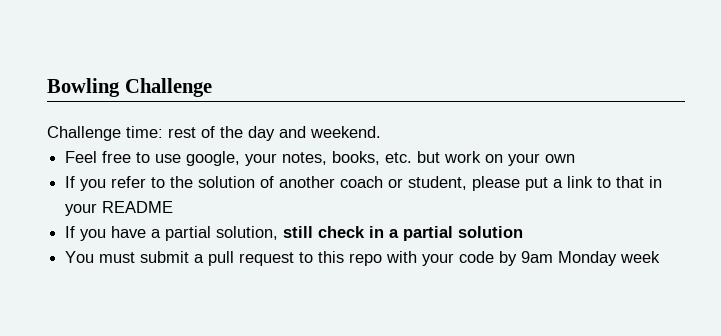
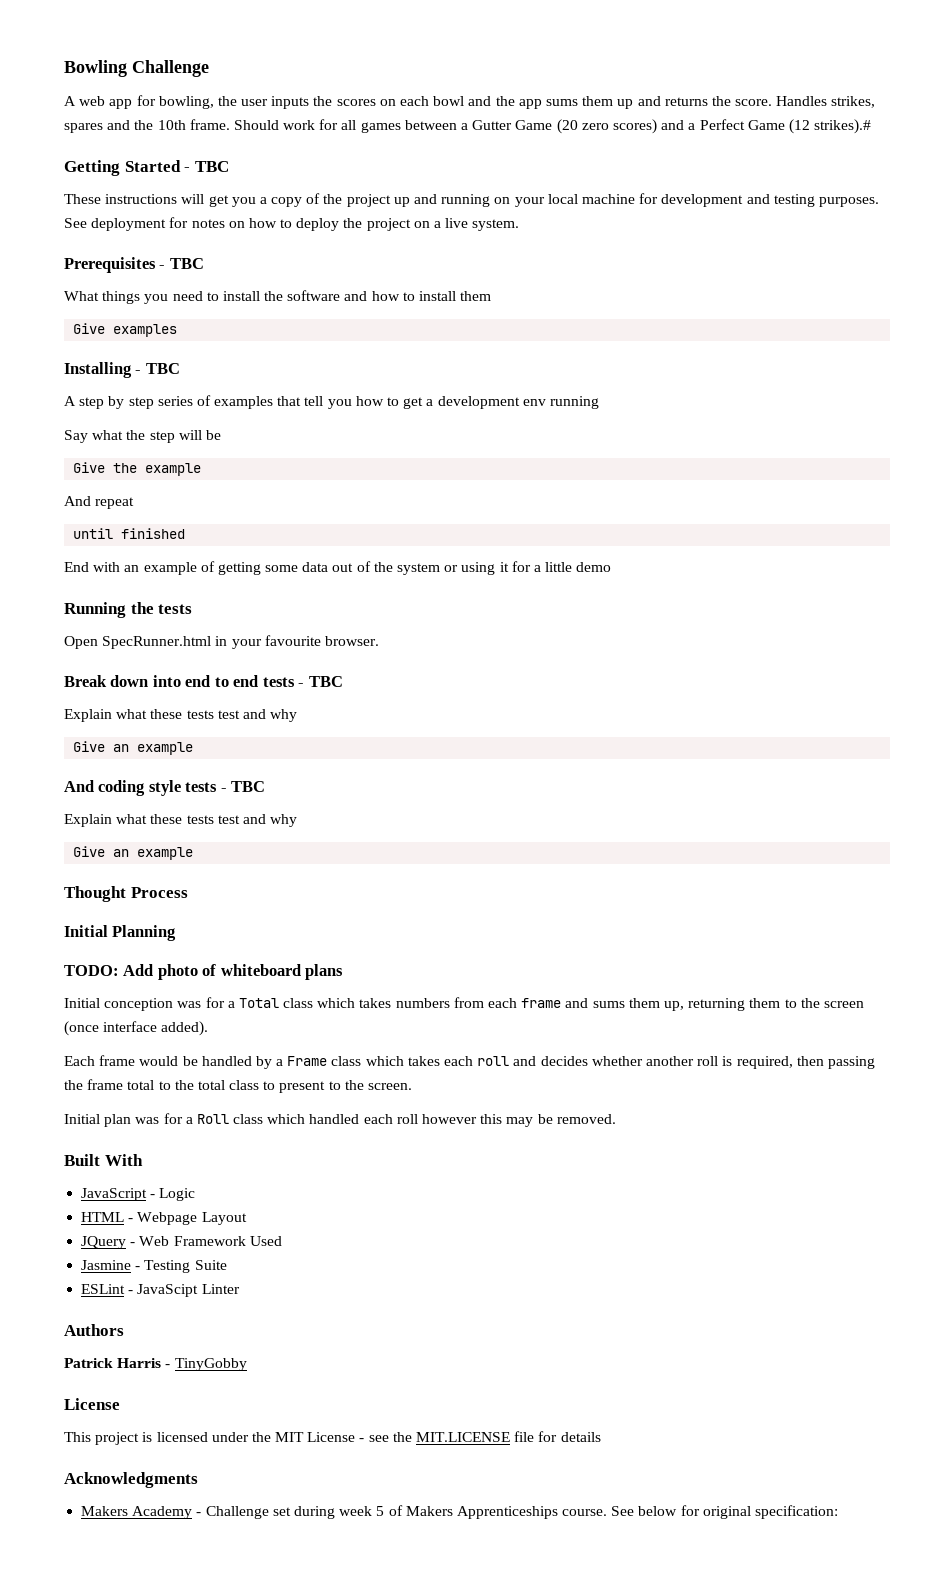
- Challenge time: rest of the day and weekend.
- Feel free to use google, your notes, books, etc. but work on your own
- If you refer to the solution of another coach or student, please put a link to that in your README
- If you have a partial solution, still check in a partial solution
- You must submit a pull request to this repo with your code by 9am Monday week
+ A web app for bowling, the user inputs the scores on each bowl and the app sums them up and returns the score. Handles strikes, spares and the 10th frame. Should work for all games between a Gutter Game (20 zero scores) and a Perfect Game (12 strikes).#
+ Getting Started - TBC
+ These instructions will get you a copy of the project up and running on your local machine for development and testing purposes. See deployment for notes on how to deploy the project on a live system.
+ Prerequisites - TBC
+ What things you need to install the software and how to install them
+ Give examples
+ Installing - TBC
+ A step by step series of examples that tell you how to get a development env running
+ Say what the step will be
+ Give the example
+ And repeat
+ until finished
+ End with an example of getting some data out of the system or using it for a little demo
+ Running the tests
+ Open SpecRunner.html in your favourite browser.
+ Break down into end to end tests - TBC
+ Explain what these tests test and why
+ Give an example
+ And coding style tests - TBC
+ Explain what these tests test and why
+ Give an example
+ Thought Process
+ Initial Planning
+ TODO: Add photo of whiteboard plans
+ Initial conception was for a Total class which takes numbers from each frame and sums them up, returning them to the screen (once interface added).
+ Each frame would be handled by a Frame class which takes each roll and decides whether another roll is required, then passing the frame total to the total class to present to the screen.
+ Initial plan was for a Roll class which handled each roll however this may be removed.
+ Built With
+ JavaScript - Logic
+ HTML - Webpage Layout
+ JQuery - Web Framework Used
+ Jasmine - Testing Suite
+ ESLint - JavaScipt Linter
+ Authors
+ Patrick Harris - TinyGobby
+ License
+ This project is licensed under the MIT License - see the MIT.LICENSE file for details
+ Acknowledgments
+ Makers Academy - Challenge set during week 5 of Makers Apprenticeships course. See below for original specification:

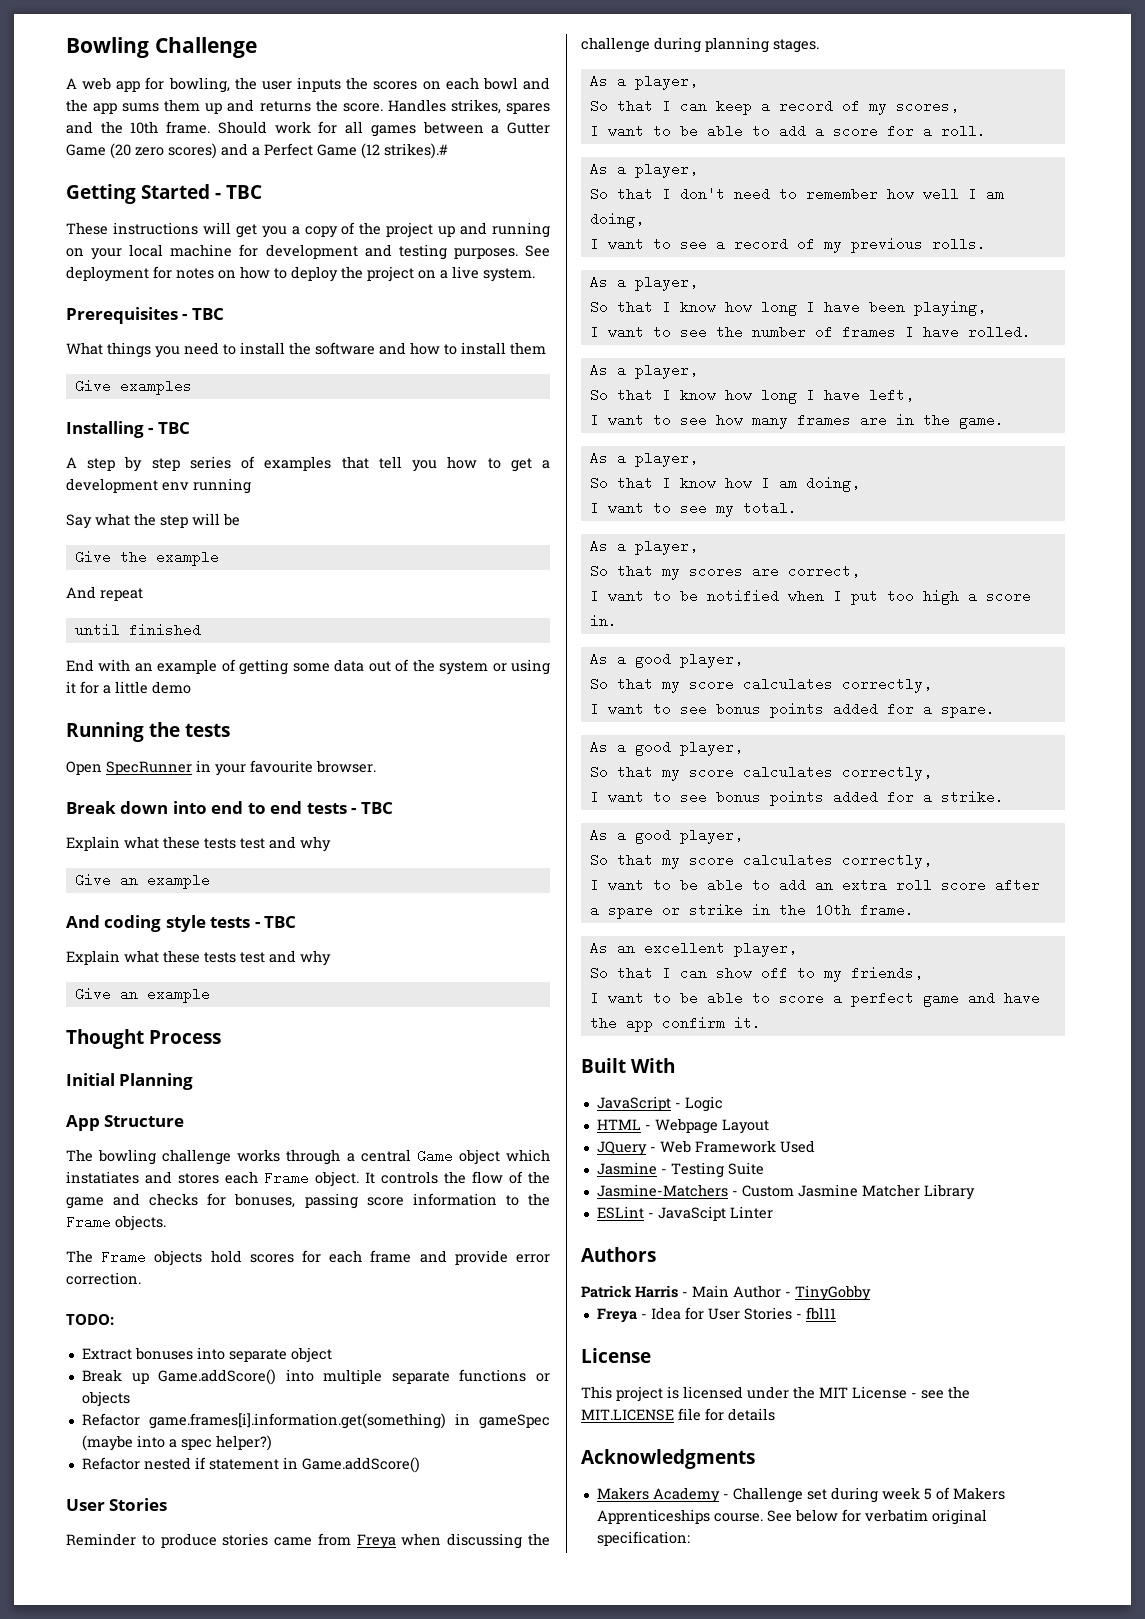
- Open SpecRunner.html in your favourite browser.
+ Open SpecRunner in your favourite browser.
- TODO: Add photo of whiteboard plans
- Initial conception was for a Total class which takes numbers from each frame and sums them up, returning them to the screen (once interface added).
- Each frame would be handled by a Frame class which takes each roll and decides whether another roll is required, then passing the frame total to the total class to present to the screen.
- Initial plan was for a Roll class which handled each roll however this may be removed.
+ App Structure
+ The bowling challenge works through a central Game object which instatiates and stores each Frame object. It controls the flow of the game and checks for bonuses, passing score information to the Frame objects.
+ The Frame objects hold scores for each frame and provide error correction.
+ TODO:
+ Extract bonuses into separate object
+ Break up Game.addScore() into multiple separate functions or objects
+ Refactor game.frames[i].information.get(something) in gameSpec (maybe into a spec helper?)
+ Refactor nested if statement in Game.addScore()
+ User Stories
+ Reminder to produce stories came from Freya when discussing the challenge during planning stages.
+ As a player,
+ So that I can keep a record of my scores,
+ I want to be able to add a score for a roll.
+ As a player,
+ So that I don't need to remember how well I am doing,
+ I want to see a record of my previous rolls.
+ As a player,
+ So that I know how long I have been playing,
+ I want to see the number of frames I have rolled.
+ As a player,
+ So that I know how long I have left,
+ I want to see how many frames are in the game.
+ As a player,
+ So that I know how I am doing,
+ I want to see my total.
+ As a player,
+ So that my scores are correct,
+ I want to be notified when I put too high a score in.
+ As a good player,
+ So that my score calculates correctly,
+ I want to see bonus points added for a spare.
+ As a good player,
+ So that my score calculates correctly,
+ I want to see bonus points added for a strike.
+ As a good player,
+ So that my score calculates correctly,
+ I want to be able to add an extra roll score after a spare or strike in the 10th frame.
+ As an excellent player,
+ So that I can show off to my friends,
+ I want to be able to score a perfect game and have the app confirm it.
+ Jasmine-Matchers - Custom Jasmine Matcher Library
- Patrick Harris - TinyGobby
+ Patrick Harris - Main Author - TinyGobby
+ Freya - Idea for User Stories - fbl11
- See below for original specification:
+ See below for verbatim original specification:

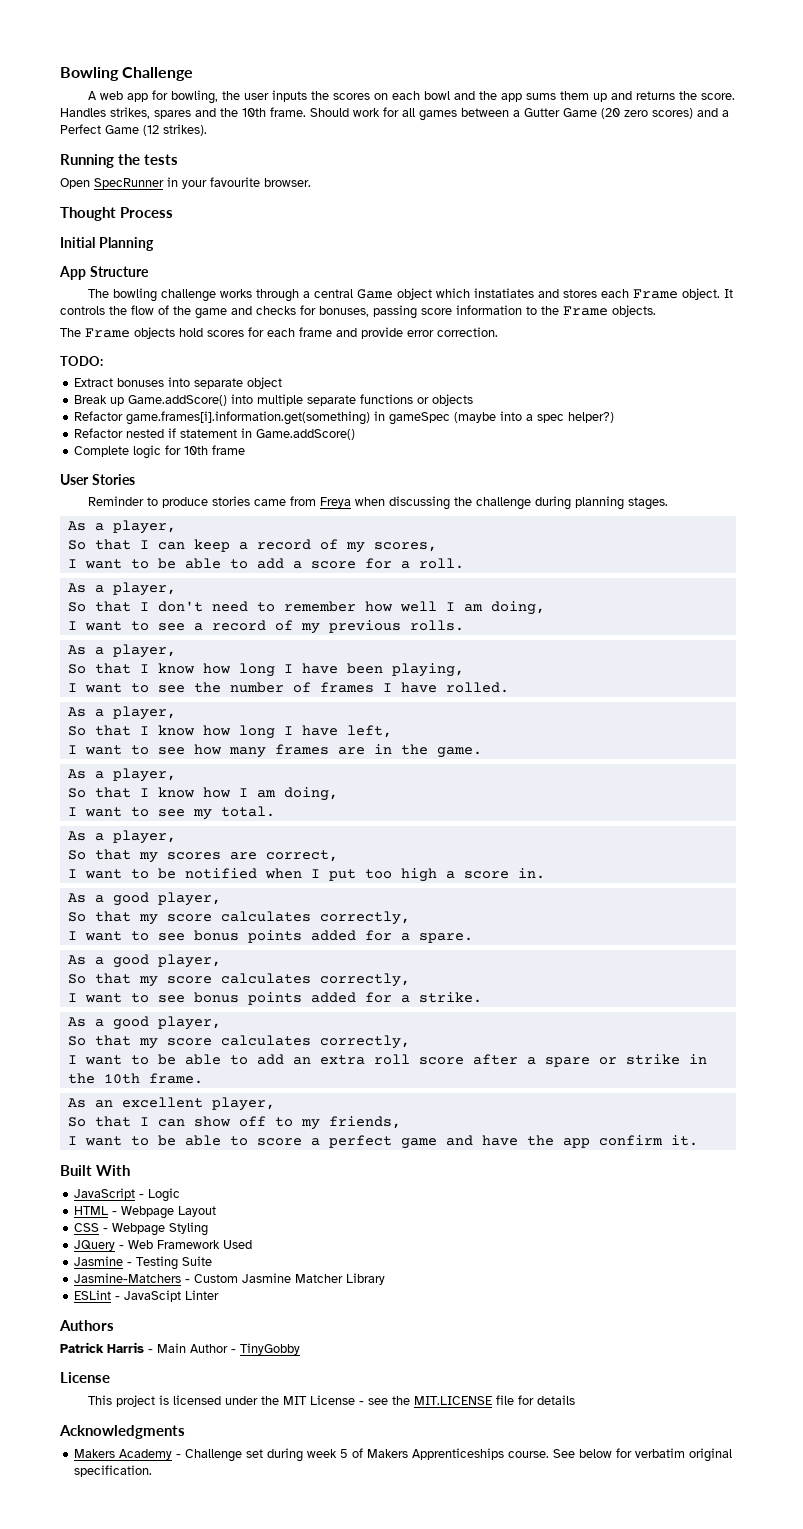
- Should work for all games between a Gutter Game (20 zero scores) and a Perfect Game (12 strikes).#
- Getting Started - TBC
- These instructions will get you a copy of the project up and running on your local machine for development and testing purposes. See deployment for notes on how to deploy the project on a live system.
- Prerequisites - TBC
- What things you need to install the software and how to install them
- Give examples
- Installing - TBC
- A step by step series of examples that tell you how to get a development env running
- Say what the step will be
- Give the example
- And repeat
- until finished
- End with an example of getting some data out of the system or using it for a little demo
+ Should work for all games between a Gutter Game (20 zero scores) and a Perfect Game (12 strikes).
- Break down into end to end tests - TBC
- Explain what these tests test and why
- Give an example
- And coding style tests - TBC
- Explain what these tests test and why
- Give an example
+ Complete logic for 10th frame
+ CSS - Webpage Styling
- Freya - Idea for User Stories - fbl11
- See below for verbatim original specification:
+ See below for verbatim original specification.

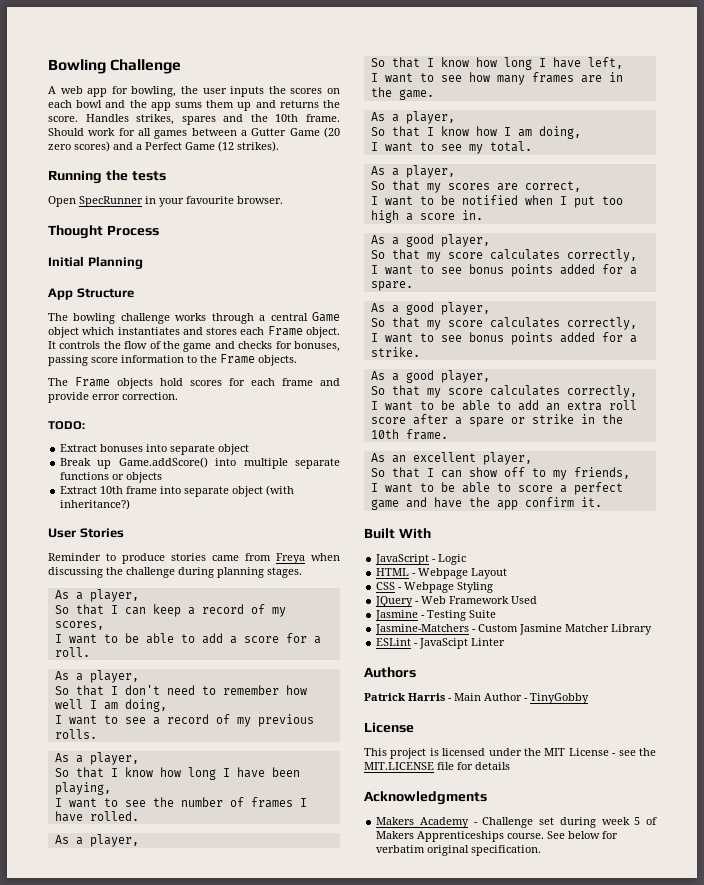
- The bowling challenge works through a central Game object which instatiates and stores each Frame object.
+ The bowling challenge works through a central Game object which instantiates and stores each Frame object.
- Refactor game.frames[i].information.get(something) in gameSpec (maybe into a spec helper?)
- Refactor nested if statement in Game.addScore()
- Complete logic for 10th frame
+ Extract 10th frame into separate object (with inheritance?)

